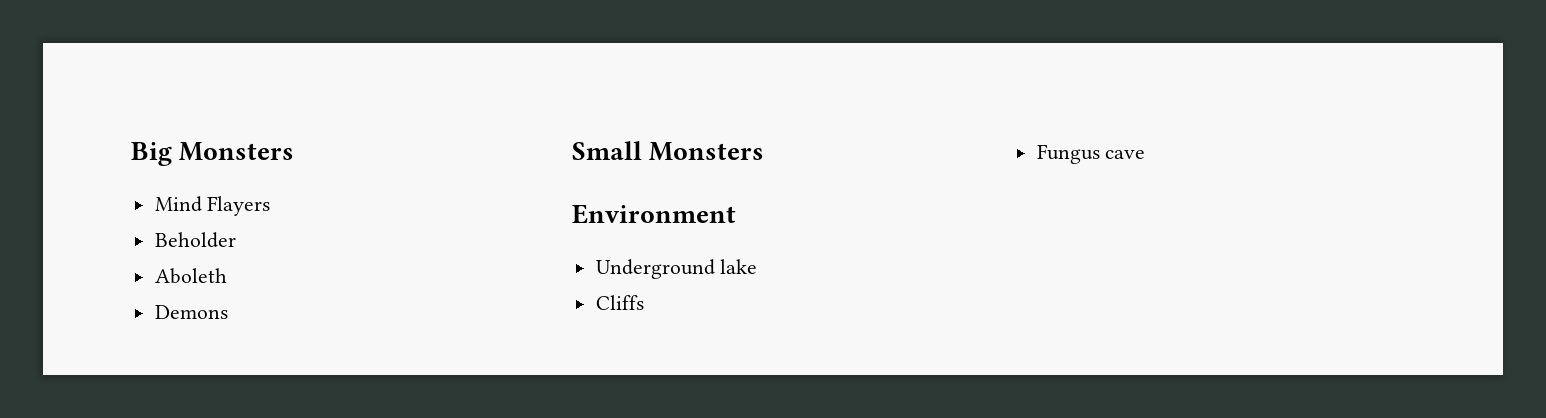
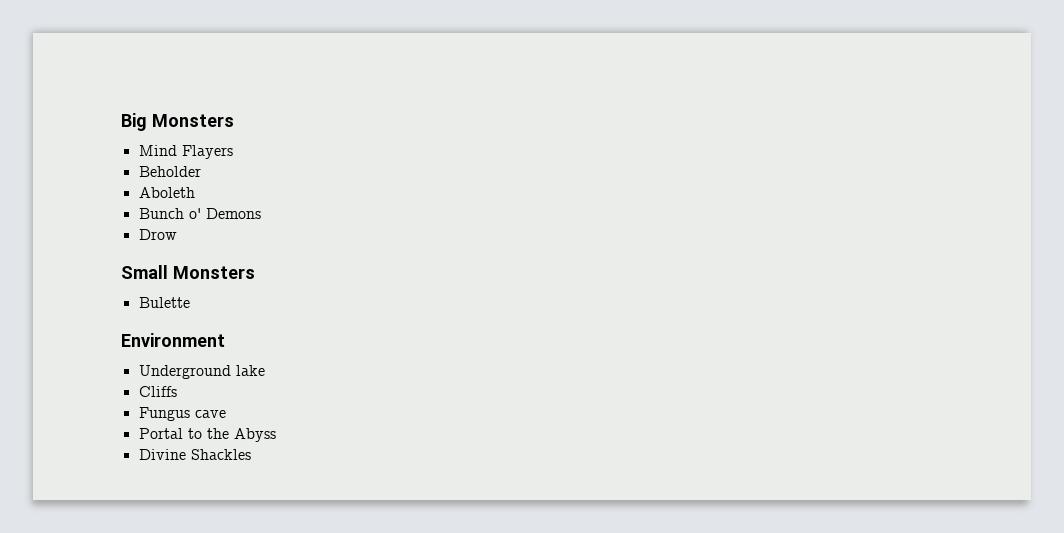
- Demons
+ Bunch o' Demons
+ Drow
+ Bulette
+ Portal to the Abyss
+ Divine Shackles

